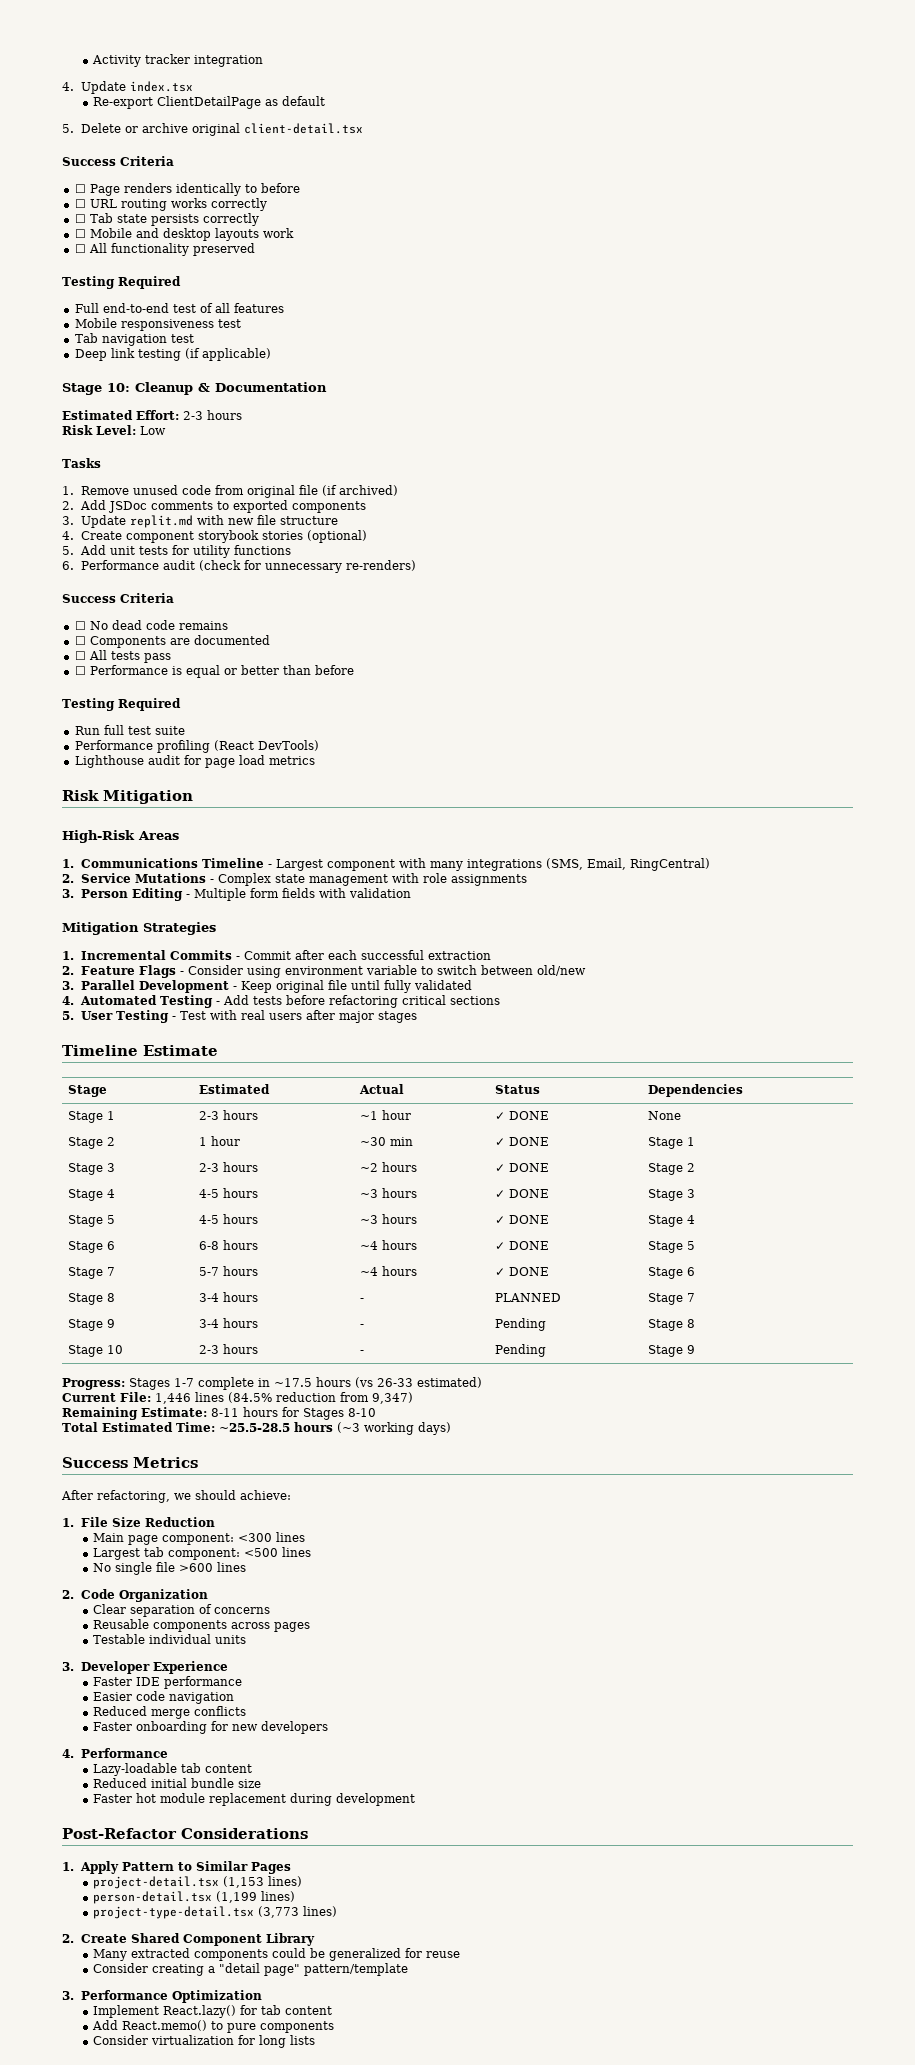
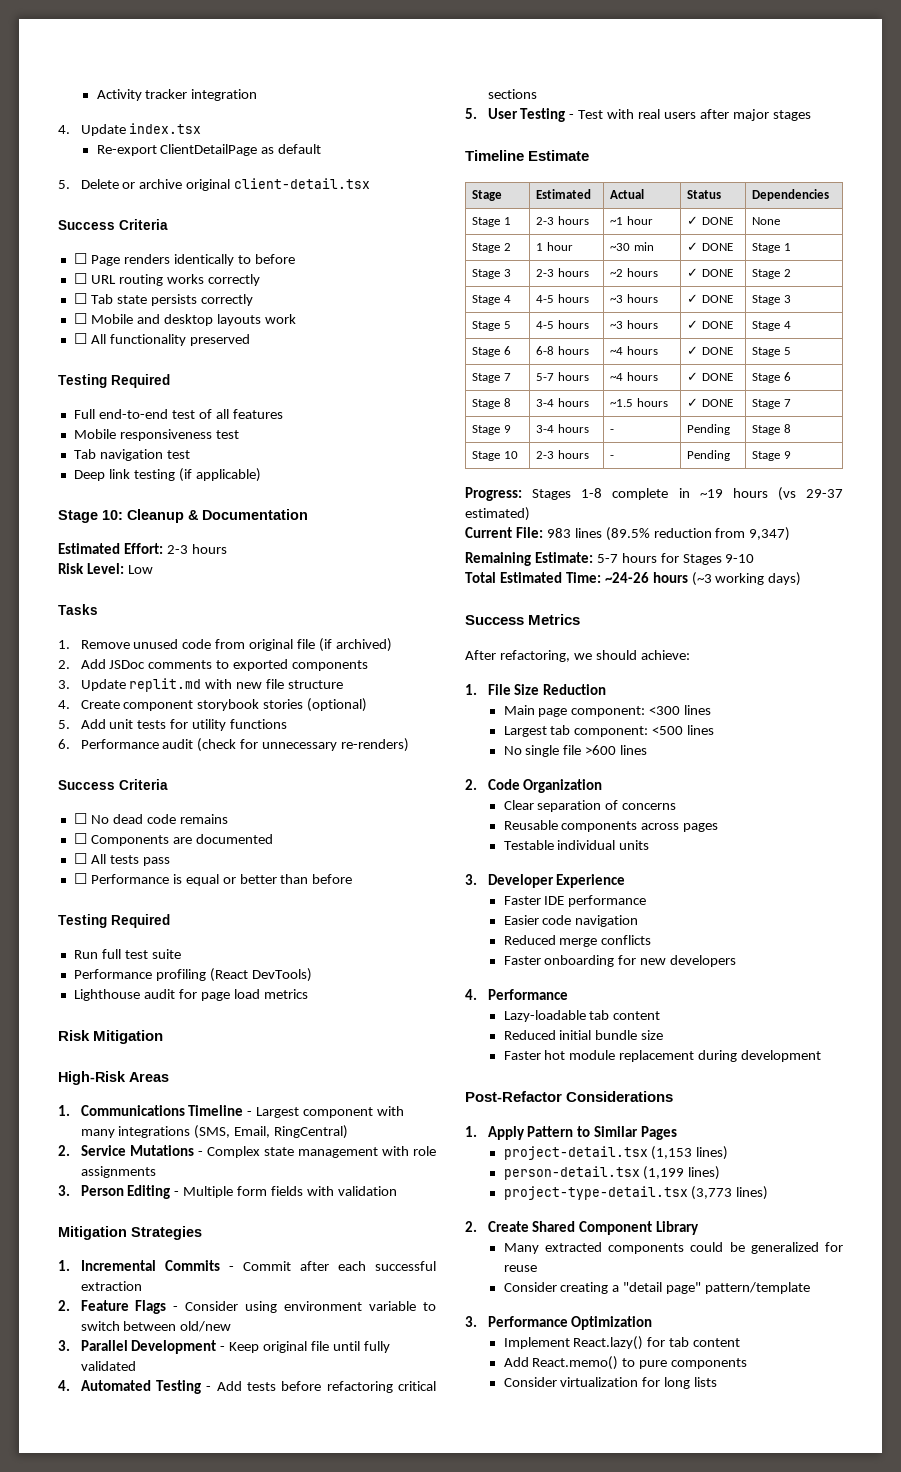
- Stage 8 | 3-4 hours | - | PLANNED | Stage 7
+ Stage 8 | 3-4 hours | ~1.5 hours | ✓ DONE | Stage 7
- Progress: Stages 1-7 complete in ~17.5 hours (vs 26-33 estimated)
+ Progress: Stages 1-8 complete in ~19 hours (vs 29-37 estimated)
- Current File: 1,446 lines (84.5% reduction from 9,347)
+ Current File: 983 lines (89.5% reduction from 9,347)
- Remaining Estimate: 8-11 hours for Stages 8-10
+ Remaining Estimate: 5-7 hours for Stages 9-10
- Total Estimated Time: ~25.5-28.5 hours (~3 working days)
+ Total Estimated Time: ~24-26 hours (~3 working days)

